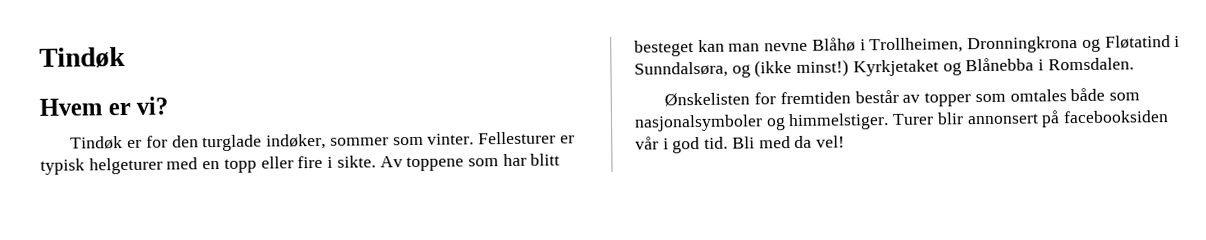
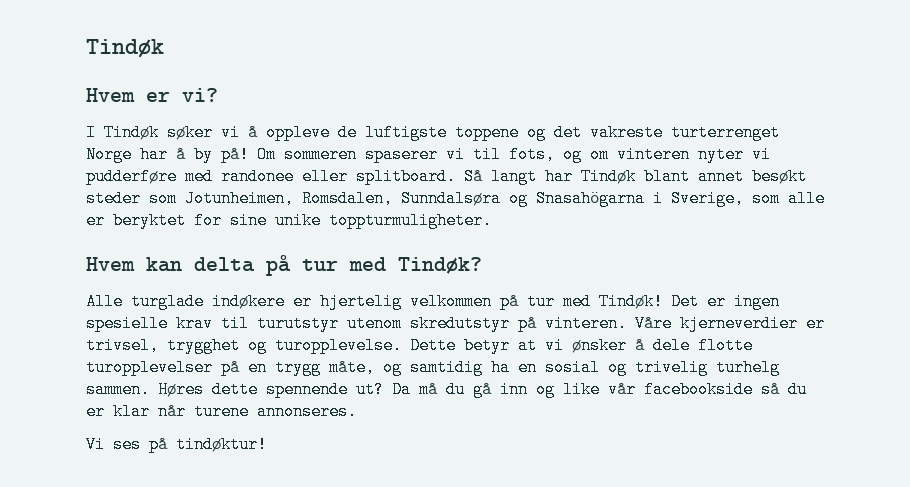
- Tindøk er for den turglade indøker, sommer som vinter. Fellesturer er typisk helgeturer med en topp eller fire i sikte. Av toppene som har blitt besteget kan man nevne Blåhø i Trollheimen, Dronningkrona og Fløtatind i Sunndalsøra, og (ikke minst!) Kyrkjetaket og Blånebba i Romsdalen.
- Ønskelisten for fremtiden består av topper som omtales både som nasjonalsymboler og himmelstiger. Turer blir annonsert på facebooksiden vår i god tid. Bli med da vel!
+ I Tindøk søker vi å oppleve de luftigste toppene og det vakreste turterrenget Norge har å by på! Om sommeren spaserer vi til fots, og om vinteren nyter vi pudderføre med randonee eller splitboard. Så langt har Tindøk blant annet besøkt steder som Jotunheimen, Romsdalen, Sunndalsøra og Snasahögarna i Sverige, som alle er beryktet for sine unike toppturmuligheter.
+ Hvem kan delta på tur med Tindøk?
+ Alle turglade indøkere er hjertelig velkommen på tur med Tindøk! Det er ingen spesielle krav til turutstyr utenom skredutstyr på vinteren. Våre kjerneverdier er trivsel, trygghet og turopplevelse. Dette betyr at vi ønsker å dele flotte turopplevelser på en trygg måte, og samtidig ha en sosial og trivelig turhelg sammen. Høres dette spennende ut? Da må du gå inn og like vår facebookside så du er klar når turene annonseres.
+ Vi ses på tindøktur!

